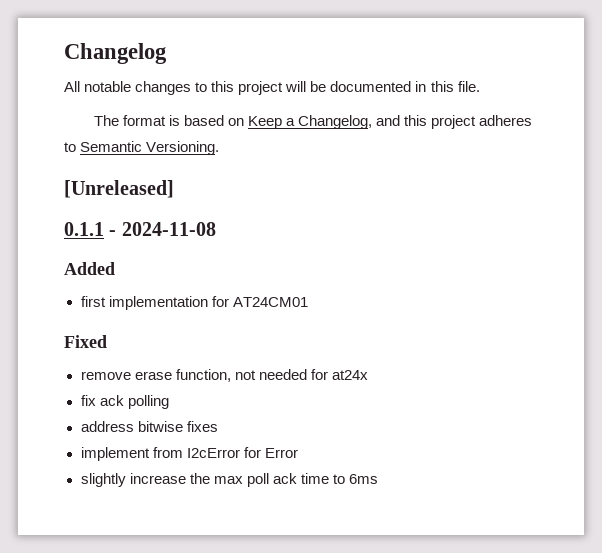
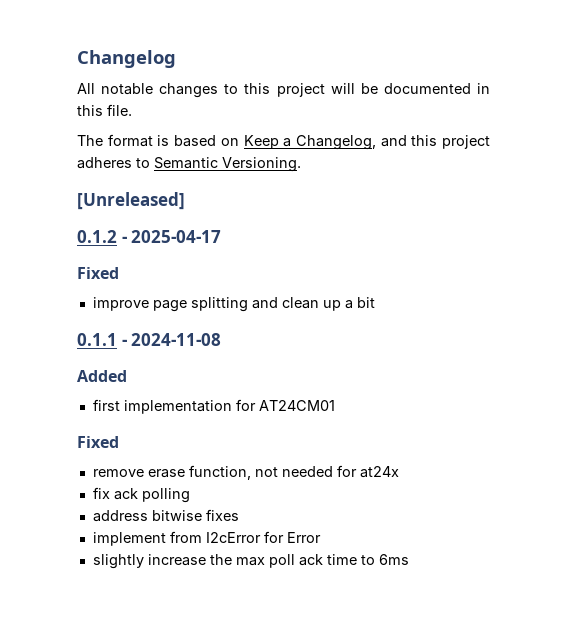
+ 0.1.2 - 2025-04-17
+ Fixed
+ improve page splitting and clean up a bit

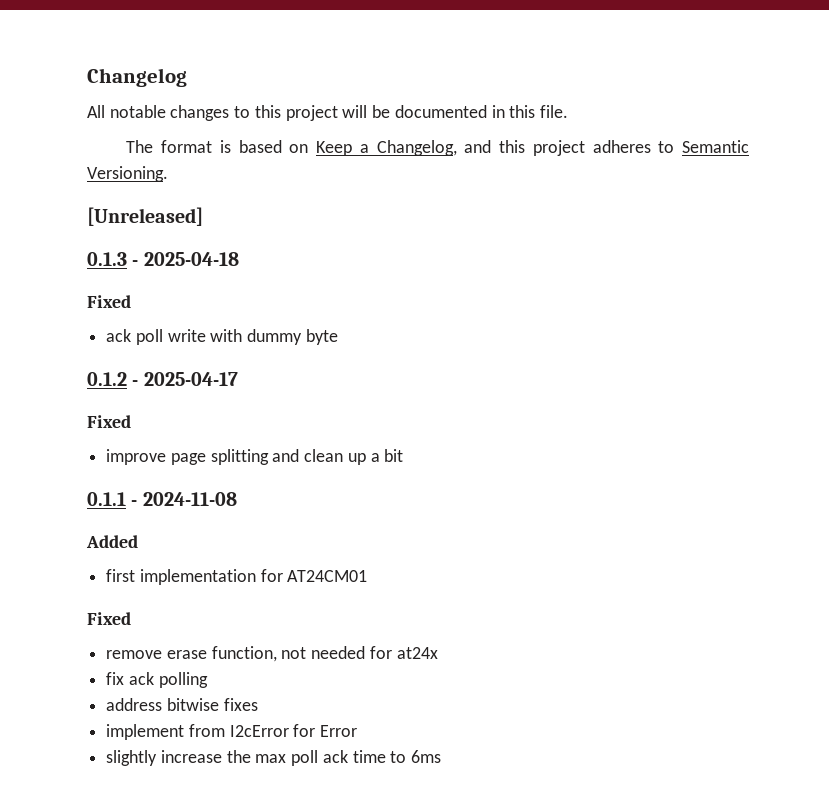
+ 0.1.3 - 2025-04-18
+ Fixed
+ ack poll write with dummy byte

